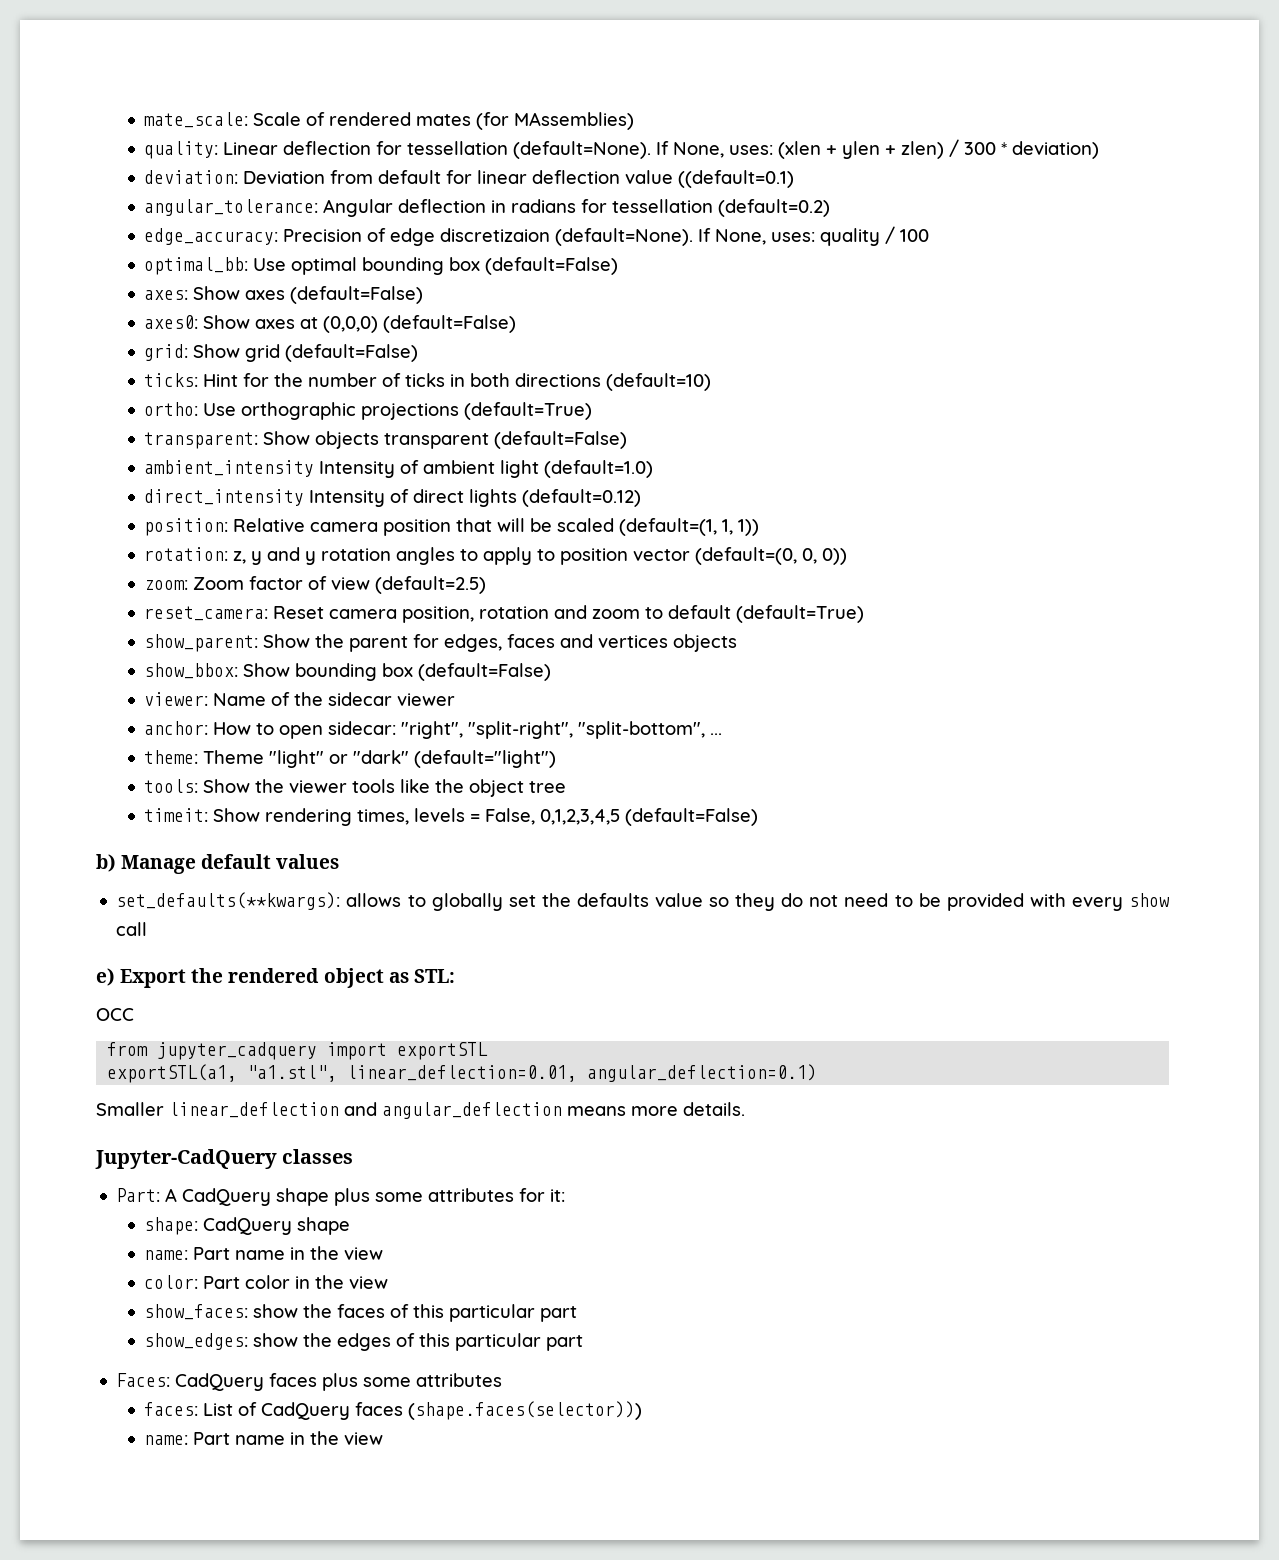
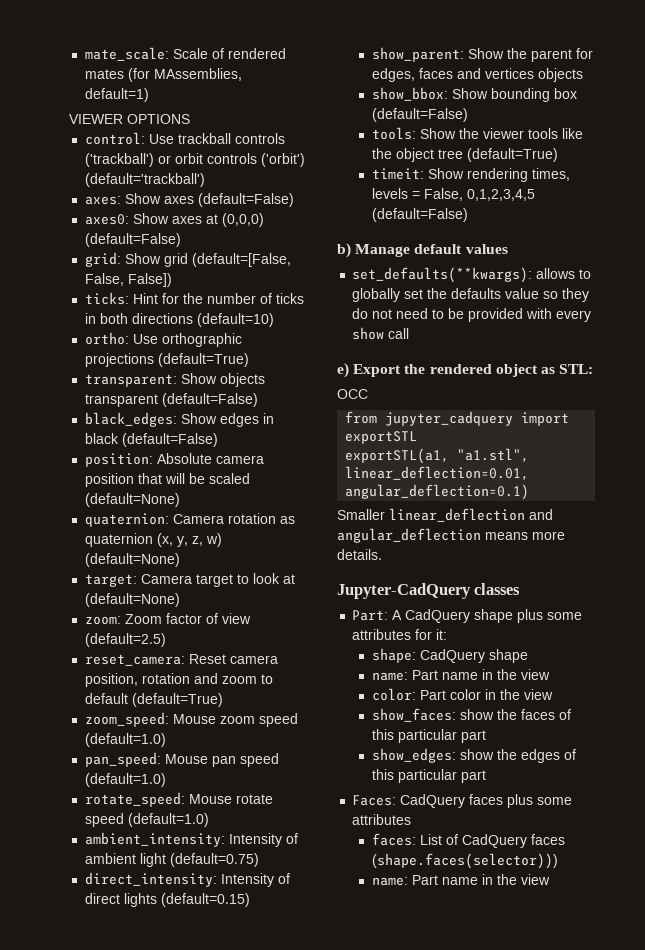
- mate_scale: Scale of rendered mates (for MAssemblies)
- quality: Linear deflection for tessellation (default=None). If None, uses: (xlen + ylen + zlen) / 300 * deviation)
- deviation: Deviation from default for linear deflection value ((default=0.1)
- angular_tolerance: Angular deflection in radians for tessellation (default=0.2)
- edge_accuracy: Precision of edge discretizaion (default=None). If None, uses: quality / 100
- optimal_bb: Use optimal bounding box (default=False)
+ mate_scale: Scale of rendered mates (for MAssemblies, default=1)
+ VIEWER OPTIONS
+ control: Use trackball controls ('trackball') or orbit controls ('orbit') (default='trackball')
- grid: Show grid (default=False)
+ grid: Show grid (default=[False, False, False])
- ambient_intensity Intensity of ambient light (default=1.0)
- direct_intensity Intensity of direct lights (default=0.12)
+ black_edges: Show edges in black (default=False)
- position: Relative camera position that will be scaled (default=(1, 1, 1))
- rotation: z, y and y rotation angles to apply to position vector (default=(0, 0, 0))
+ position: Absolute camera position that will be scaled (default=None)
+ quaternion: Camera rotation as quaternion (x, y, z, w) (default=None)
+ target: Camera target to look at (default=None)
+ zoom_speed: Mouse zoom speed (default=1.0)
+ pan_speed: Mouse pan speed (default=1.0)
+ rotate_speed: Mouse rotate speed (default=1.0)
+ ambient_intensity: Intensity of ambient light (default=0.75)
+ direct_intensity: Intensity of direct lights (default=0.15)
- viewer: Name of the sidecar viewer
- anchor: How to open sidecar: "right", "split-right", "split-bottom", ...
- theme: Theme "light" or "dark" (default="light")
- tools: Show the viewer tools like the object tree
+ tools: Show the viewer tools like the object tree (default=True)

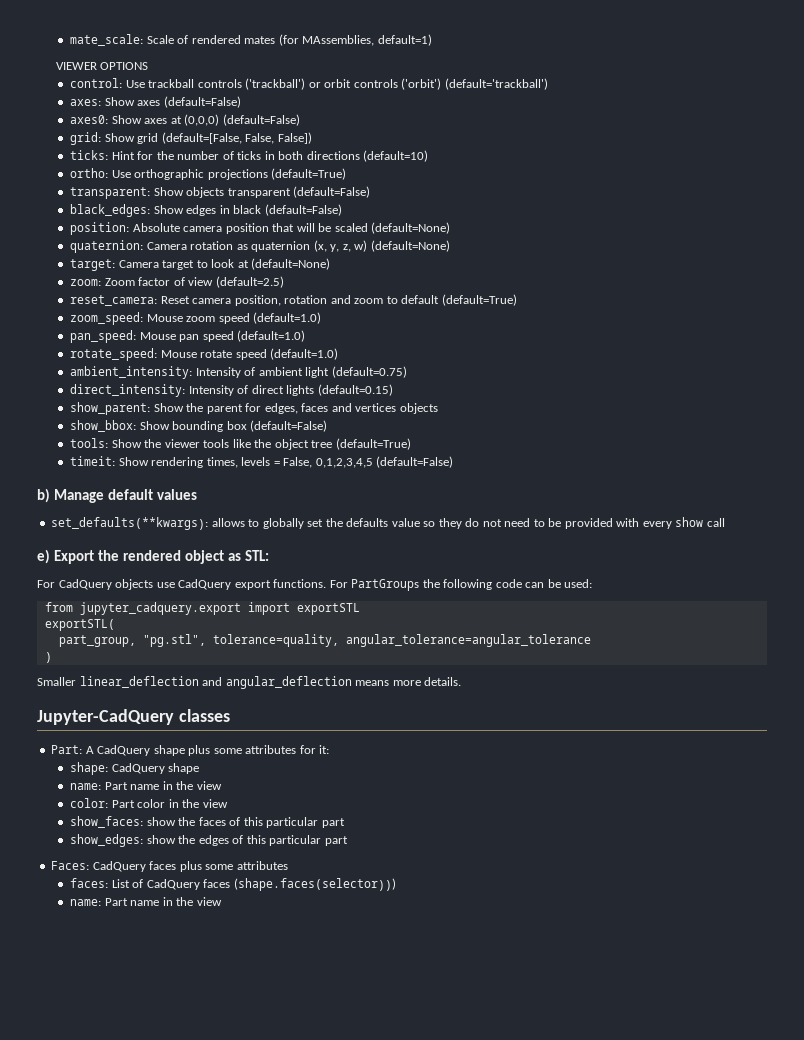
- OCC
+ For CadQuery objects use CadQuery export functions. For PartGroups the following code can be used:
- from jupyter_cadquery import exportSTL
+ from jupyter_cadquery.export import exportSTL
- exportSTL(a1, "a1.stl", linear_deflection=0.01, angular_deflection=0.1)
+ exportSTL(
+ part_group, "pg.stl", tolerance=quality, angular_tolerance=angular_tolerance
+ )

